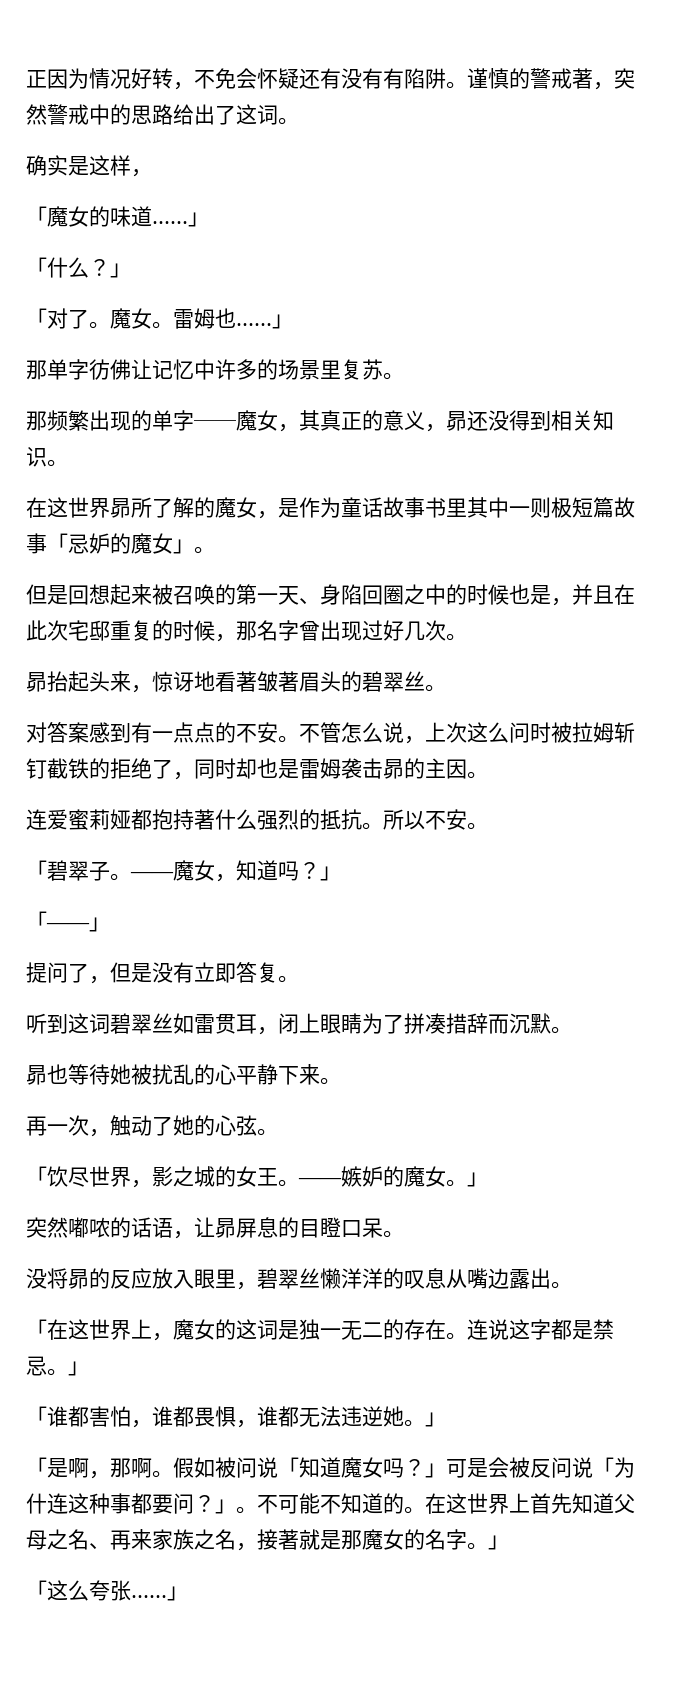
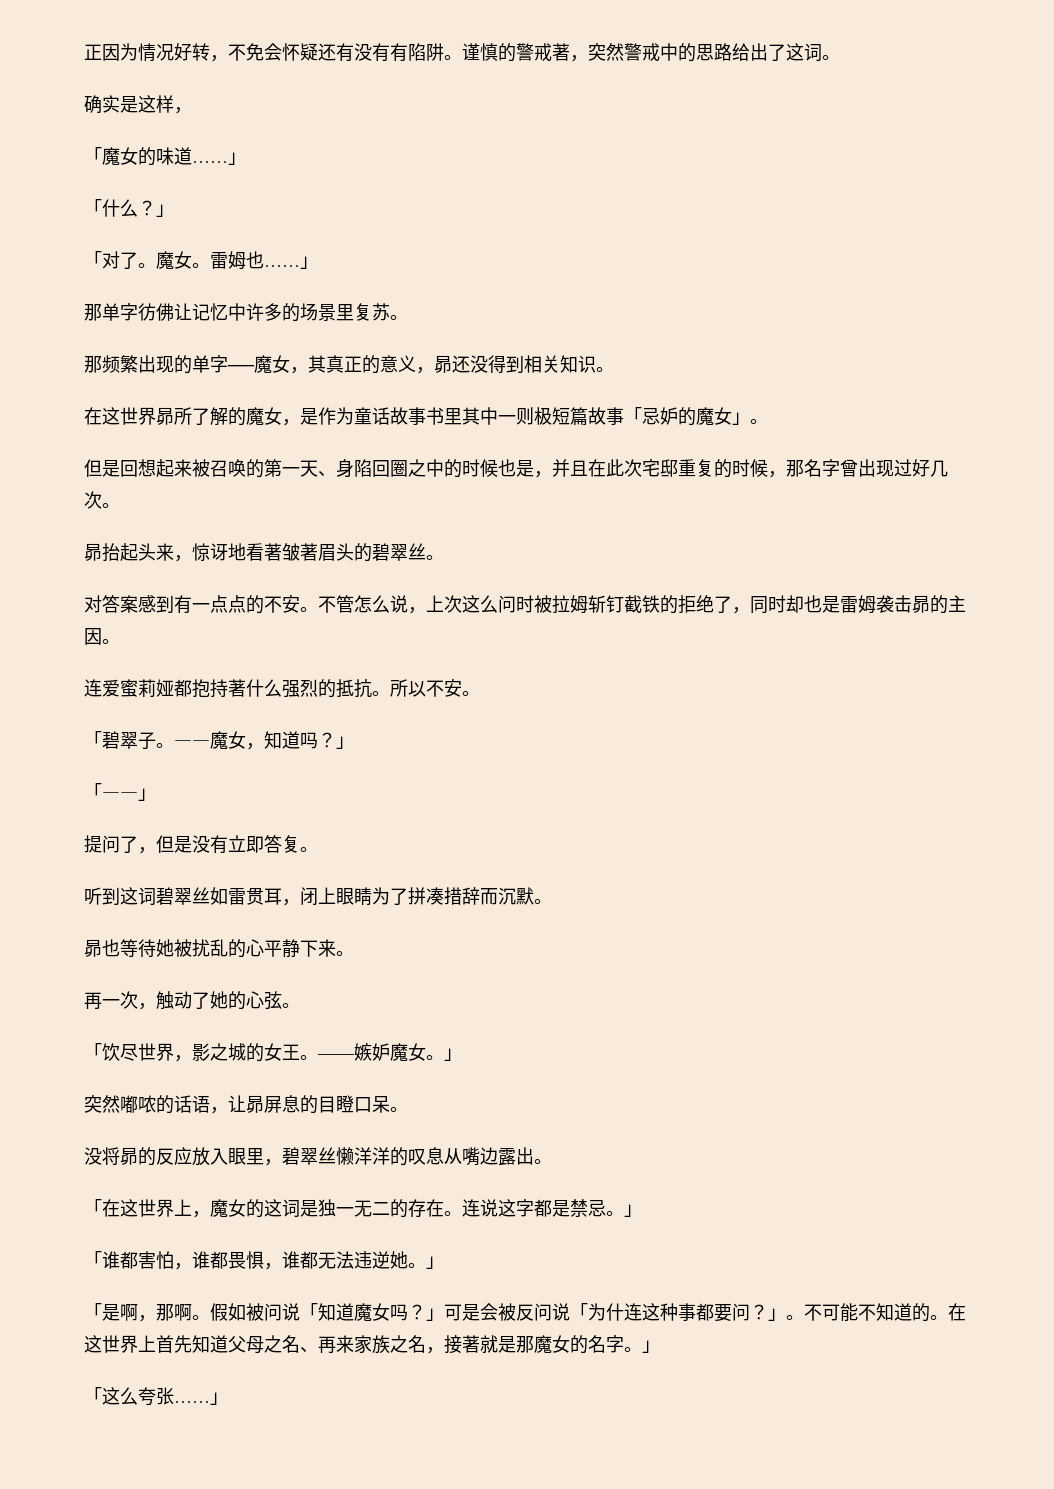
- ——嫉妒的魔女。」
+ ——嫉妒魔女。」

